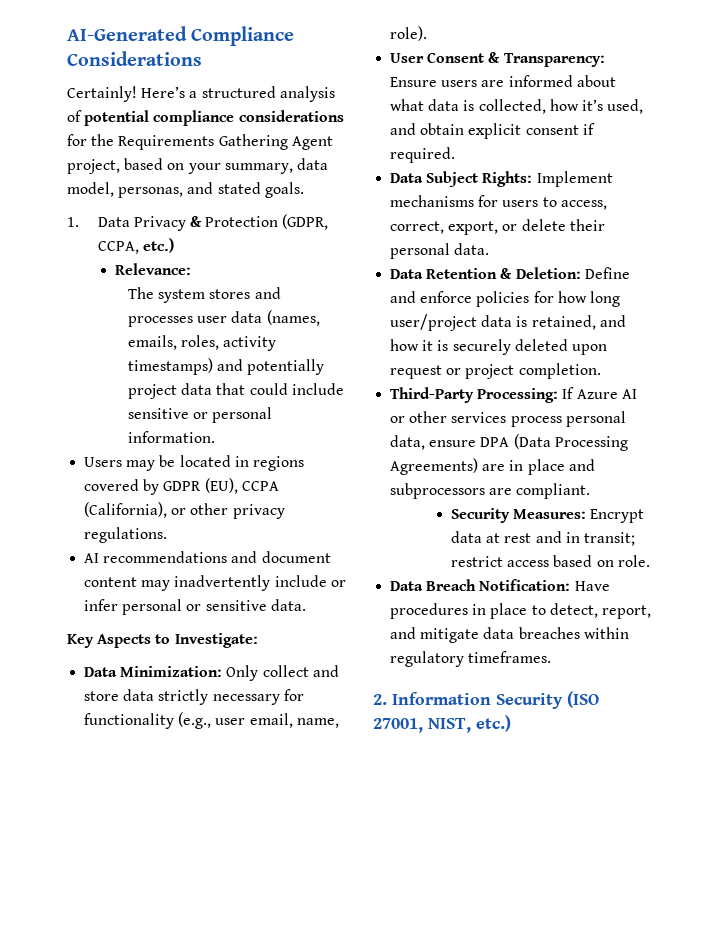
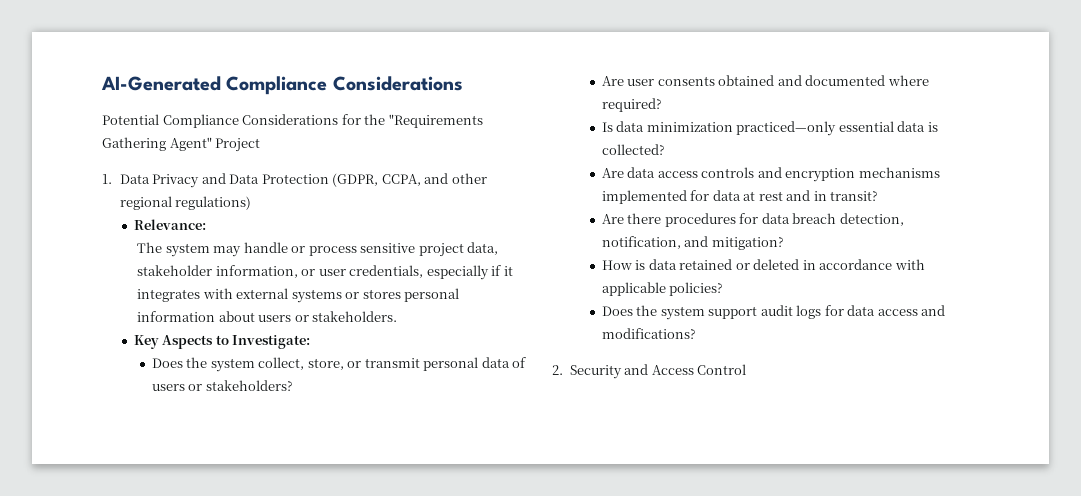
- Certainly! Here’s a structured analysis of potential compliance considerations for the Requirements Gathering Agent project, based on your summary, data model, personas, and stated goals.
+ Potential Compliance Considerations for the "Requirements Gathering Agent" Project
- 1. Data Privacy & Protection (GDPR, CCPA, etc.)
+ 1. Data Privacy and Data Protection (GDPR, CCPA, and other regional regulations)
- The system stores and processes user data (names, emails, roles, activity timestamps) and potentially project data that could include sensitive or personal information.
- Users may be located in regions covered by GDPR (EU), CCPA (California), or other privacy regulations.
- AI recommendations and document content may inadvertently include or infer personal or sensitive data.
+ The system may handle or process sensitive project data, stakeholder information, or user credentials, especially if it integrates with external systems or stores personal information about users or stakeholders.
  Key Aspects to Investigate:
- Data Minimization: Only collect and store data strictly necessary for functionality (e.g., user email, name, role).
- User Consent & Transparency: Ensure users are informed about what data is collected, how it’s used, and obtain explicit consent if required.
- Data Subject Rights: Implement mechanisms for users to access, correct, export, or delete their personal data.
- Data Retention & Deletion: Define and enforce policies for how long user/project data is retained, and how it is securely deleted upon request or project completion.
- Third-Party Processing: If Azure AI or other services process personal data, ensure DPA (Data Processing Agreements) are in place and subprocessors are compliant.
- Security Measures: Encrypt data at rest and in transit; restrict access based on role.
- Data Breach Notification: Have procedures in place to detect, report, and mitigate data breaches within regulatory timeframes.
- 2. Information Security (ISO 27001, NIST, etc.)
+ Does the system collect, store, or transmit personal data of users or stakeholders?
+ Are user consents obtained and documented where required?
+ Is data minimization practiced—only essential data is collected?
+ Are data access controls and encryption mechanisms implemented for data at rest and in transit?
+ Are there procedures for data breach detection, notification, and mitigation?
+ How is data retained or deleted in accordance with applicable policies?
+ Does the system support audit logs for data access and modifications?
+ 2. Security and Access Control

